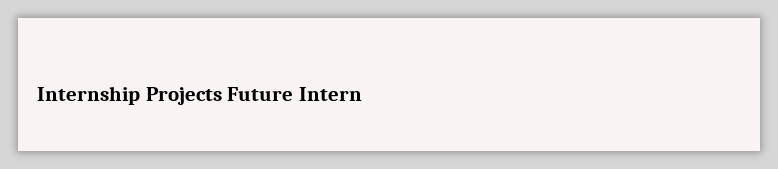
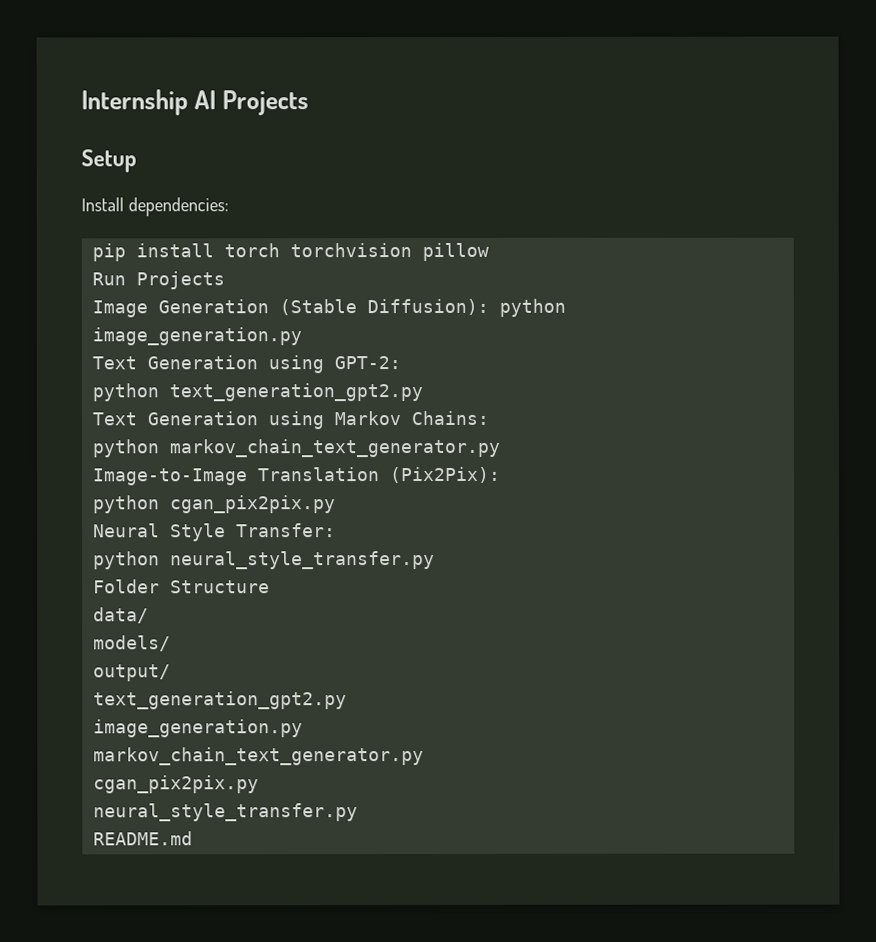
- Internship Projects Future Intern
+ Internship AI Projects
+ Setup
+ Install dependencies:
+ pip install torch torchvision pillow
+ Run Projects
+ Image Generation (Stable Diffusion): python image_generation.py
+ Text Generation using GPT-2:
+ python text_generation_gpt2.py
+ Text Generation using Markov Chains:
+ python markov_chain_text_generator.py
+ Image-to-Image Translation (Pix2Pix):
+ python cgan_pix2pix.py
+ Neural Style Transfer:
+ python neural_style_transfer.py
+ Folder Structure
+ data/
+ models/
+ output/
+ text_generation_gpt2.py
+ image_generation.py
+ markov_chain_text_generator.py
+ cgan_pix2pix.py
+ neural_style_transfer.py
+ README.md

